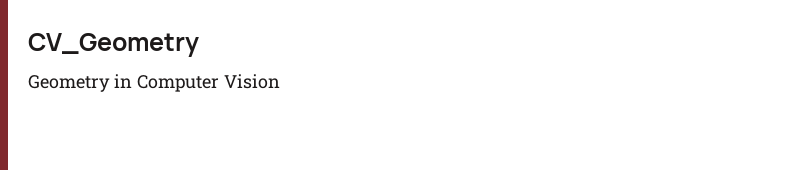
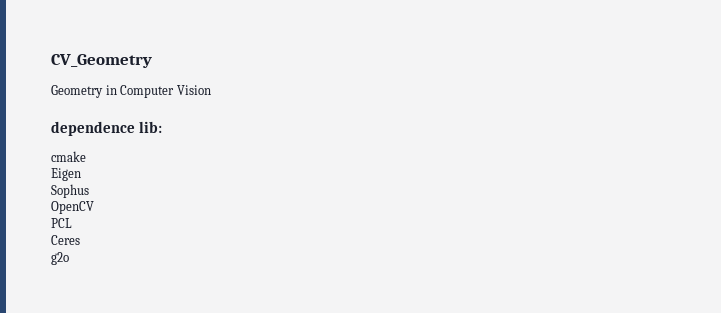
+ dependence lib:
+ cmake
+ Eigen
+ Sophus
+ OpenCV
+ PCL
+ Ceres
+ g2o

